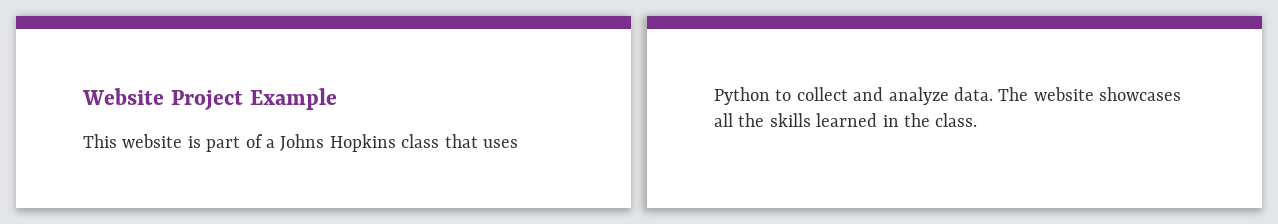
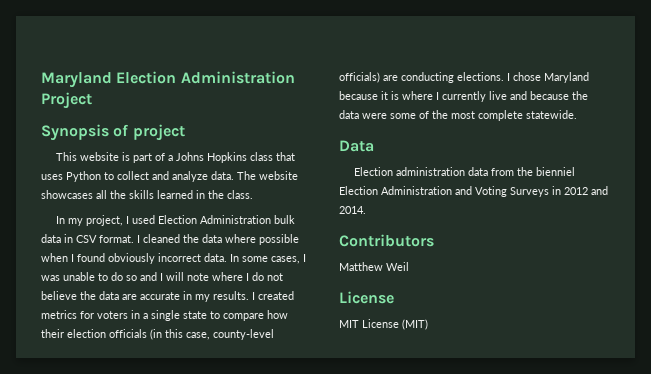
- Website Project Example
+ Maryland Election Administration Project
+ Synopsis of project
+ In my project, I used Election Administration bulk data in CSV format. I cleaned the data where possible when I found obviously incorrect data. In some cases, I was unable to do so and I will note where I do not believe the data are accurate in my results. I created metrics for voters in a single state to compare how their election officials (in this case, county-level officials) are conducting elections. I chose Maryland because it is where I currently live and because the data were some of the most complete statewide.
+ Data
+ Election administration data from the bienniel Election Administration and Voting Surveys in 2012 and 2014.
+ Contributors
+ Matthew Weil
+ License
+ MIT License (MIT)

